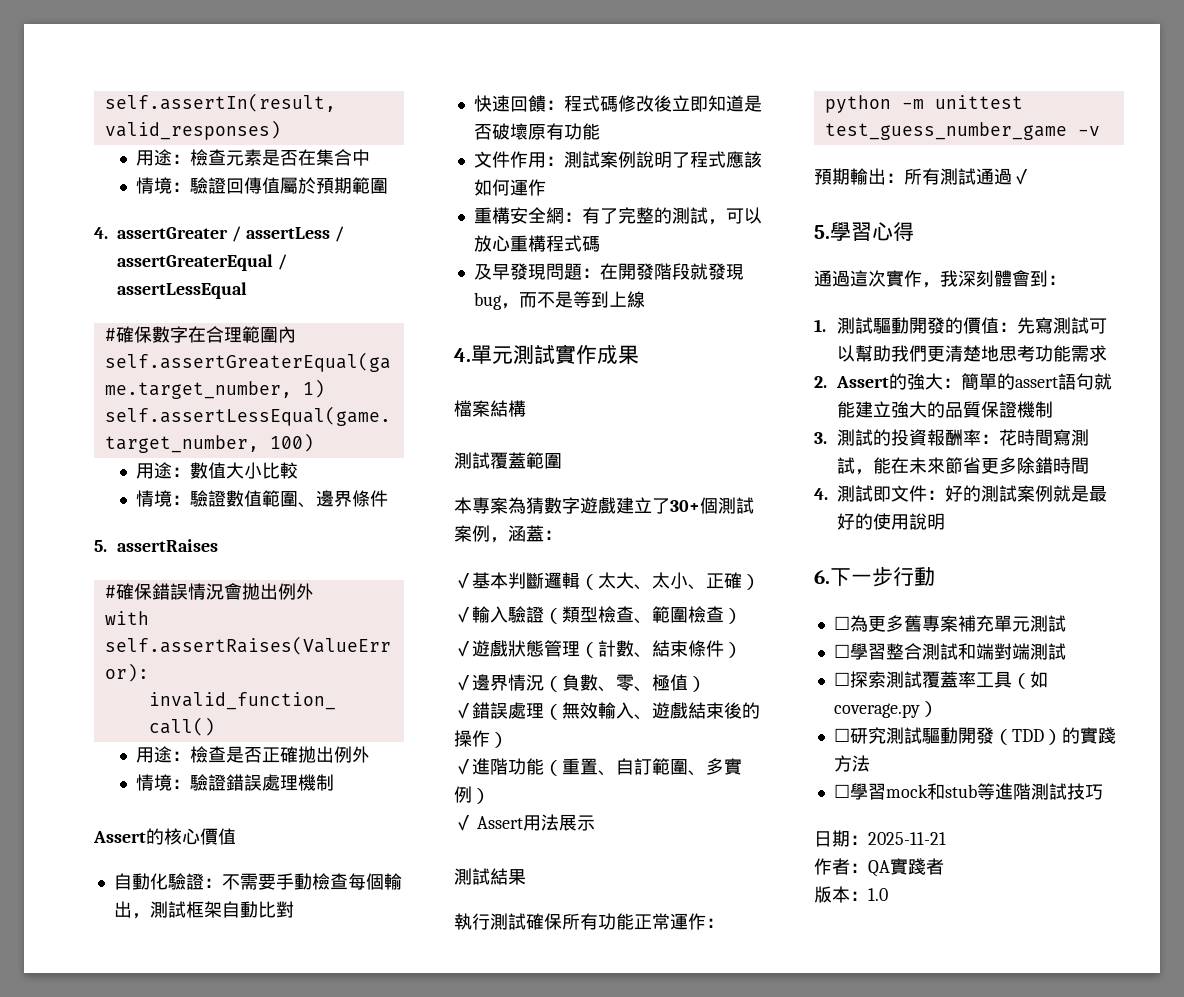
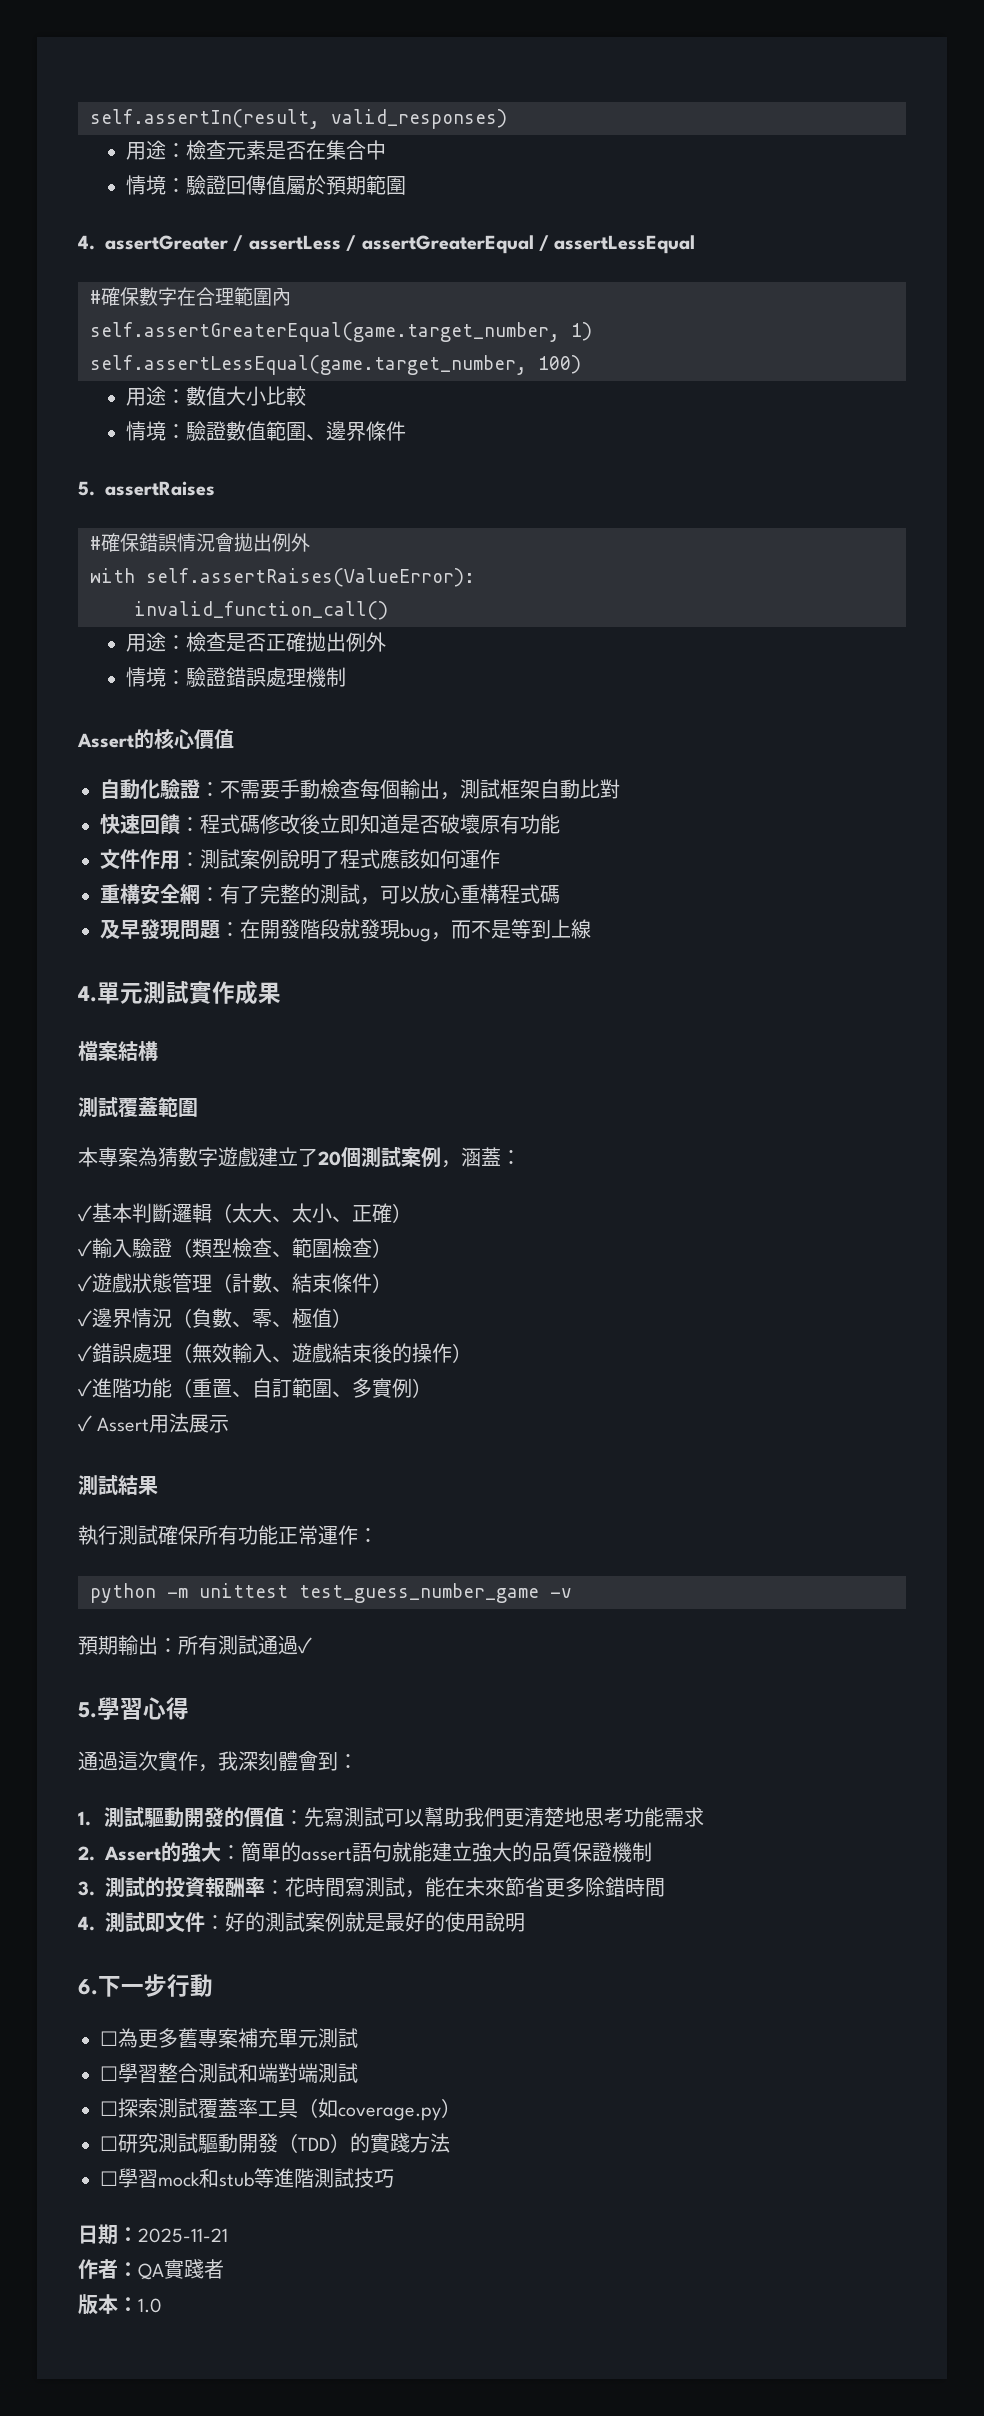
- 本專案為猜數字遊戲建立了30+個測試案例，涵蓋：
+ 本專案為猜數字遊戲建立了20個測試案例，涵蓋：

